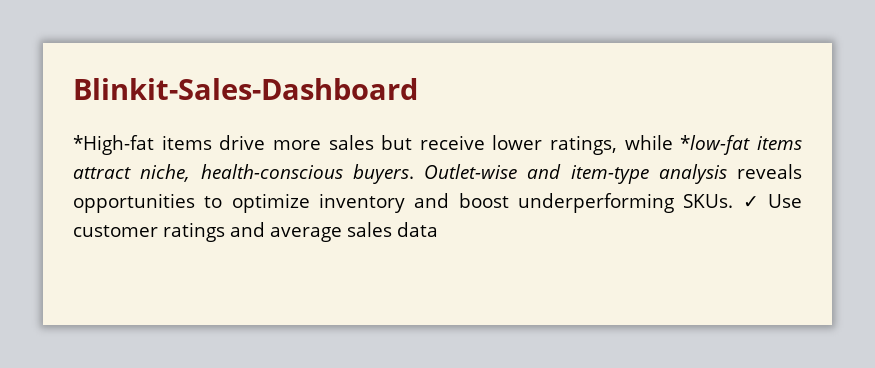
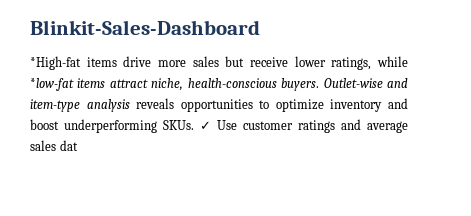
- ✓ Use customer ratings and average sales data
+ ✓ Use customer ratings and average sales dat

